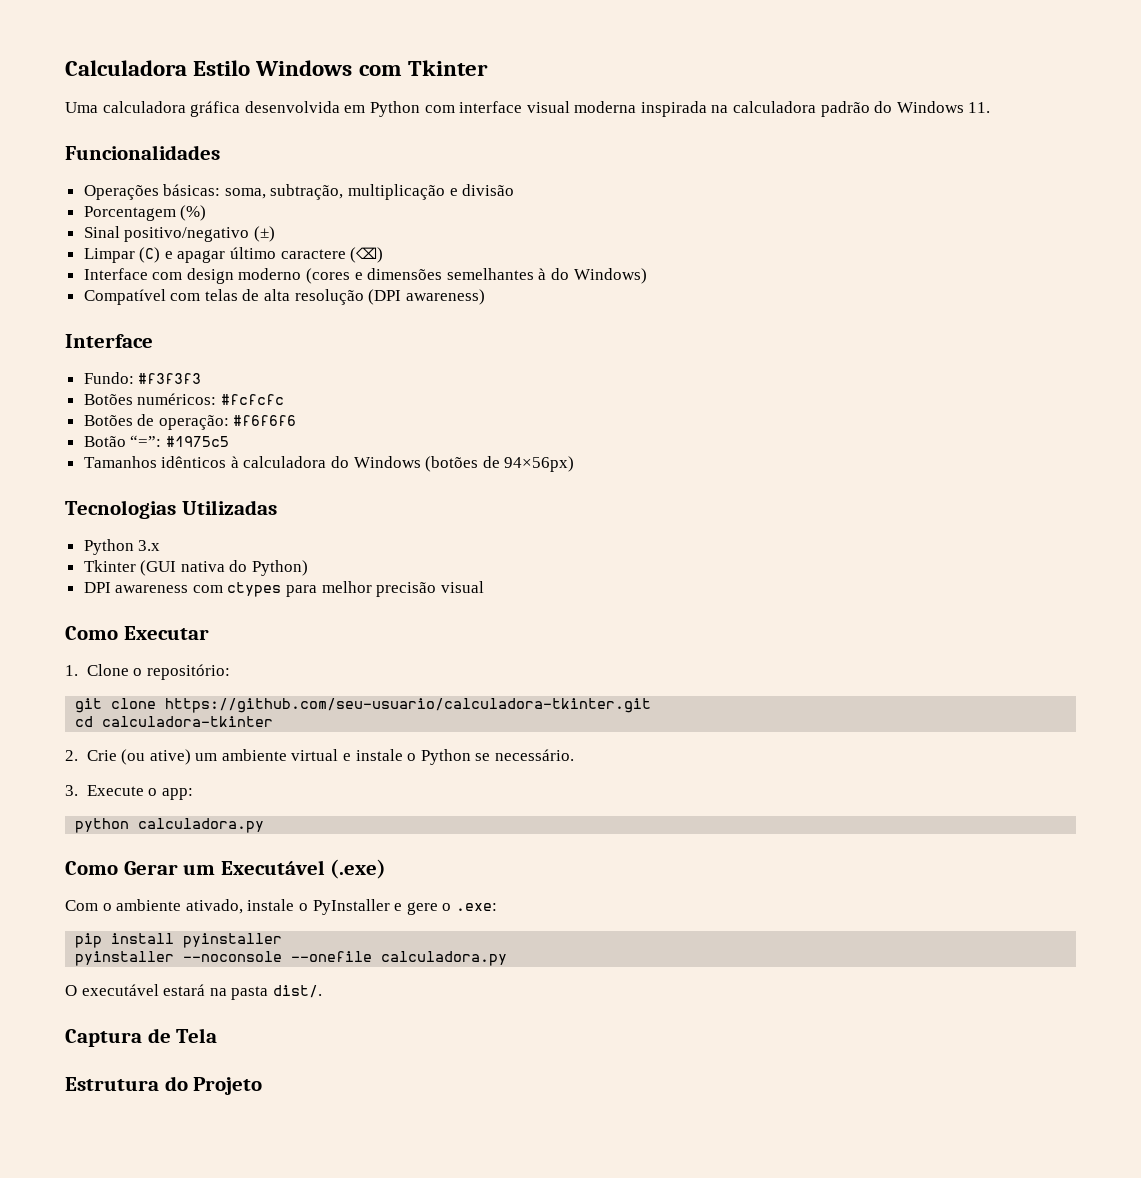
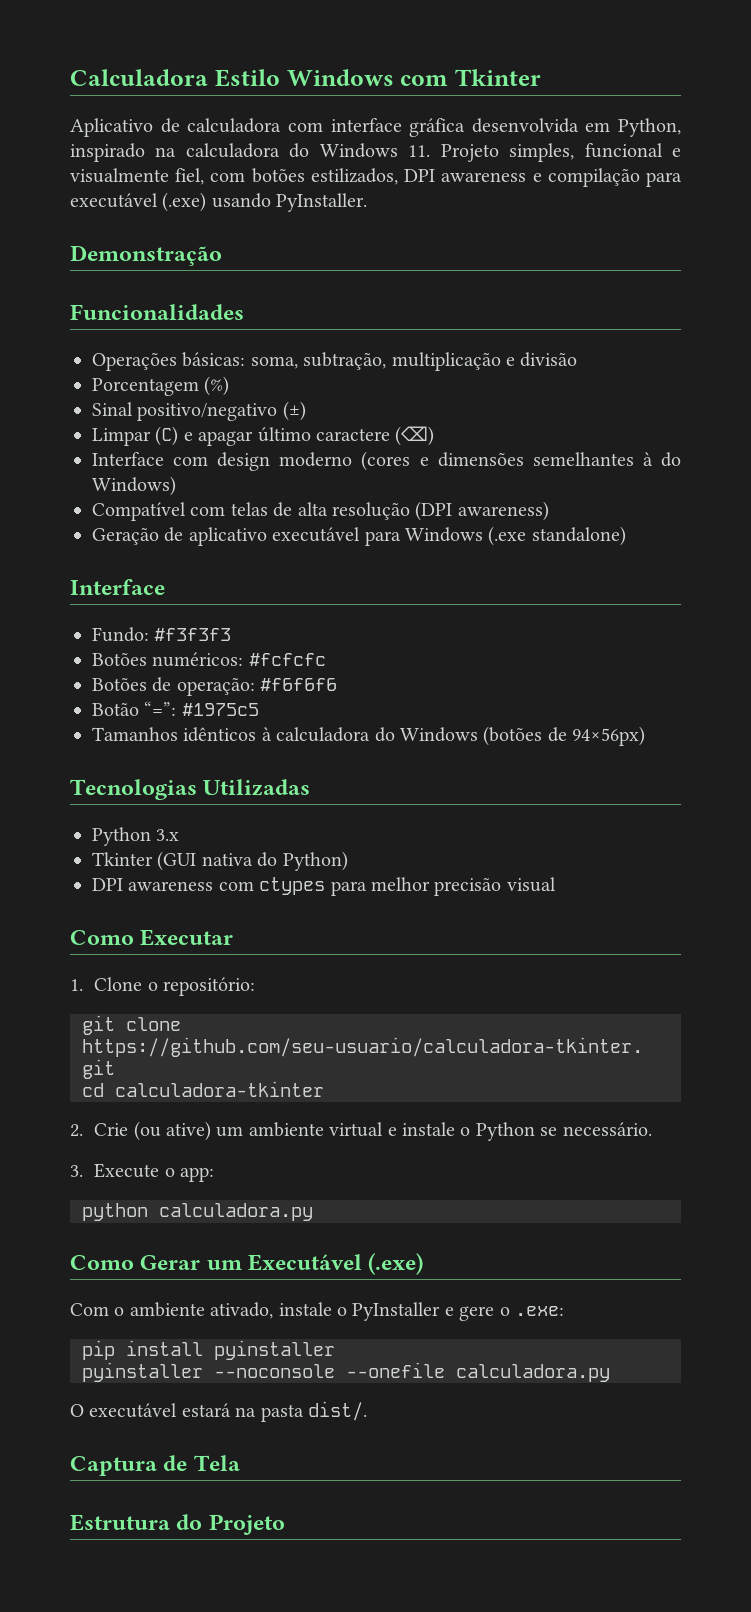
- Uma calculadora gráfica desenvolvida em Python com interface visual moderna inspirada na calculadora padrão do Windows 11.
+ Aplicativo de calculadora com interface gráfica desenvolvida em Python, inspirado na calculadora do Windows 11. Projeto simples, funcional e visualmente fiel, com botões estilizados, DPI awareness e compilação para executável (.exe) usando PyInstaller.
+ Demonstração
+ Geração de aplicativo executável para Windows (.exe standalone)

